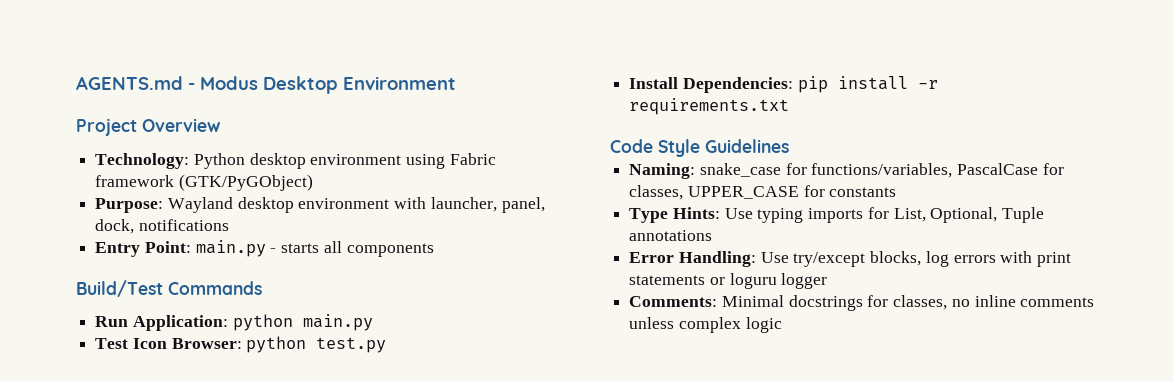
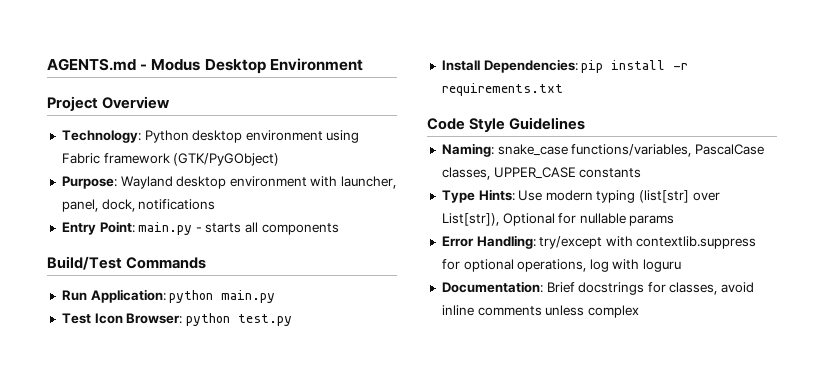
- Naming: snake_case for functions/variables, PascalCase for classes, UPPER_CASE for constants
+ Naming: snake_case functions/variables, PascalCase classes, UPPER_CASE constants
- Type Hints: Use typing imports for List, Optional, Tuple annotations
- Error Handling: Use try/except blocks, log errors with print statements or loguru logger
- Comments: Minimal docstrings for classes, no inline comments unless complex logic
+ Type Hints: Use modern typing (list[str] over List[str]), Optional for nullable params
+ Error Handling: try/except with contextlib.suppress for optional operations, log with loguru
+ Documentation: Brief docstrings for classes, avoid inline comments unless complex

